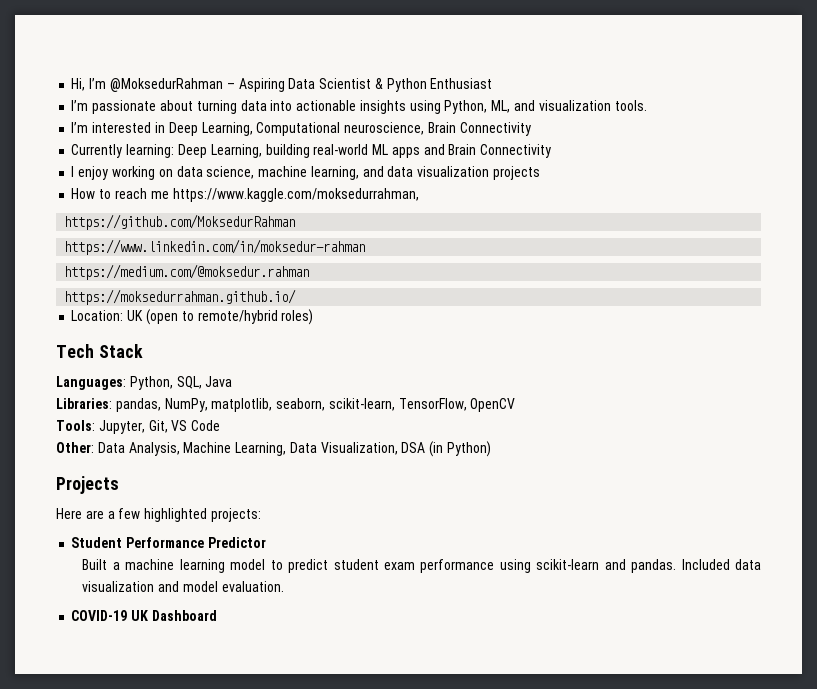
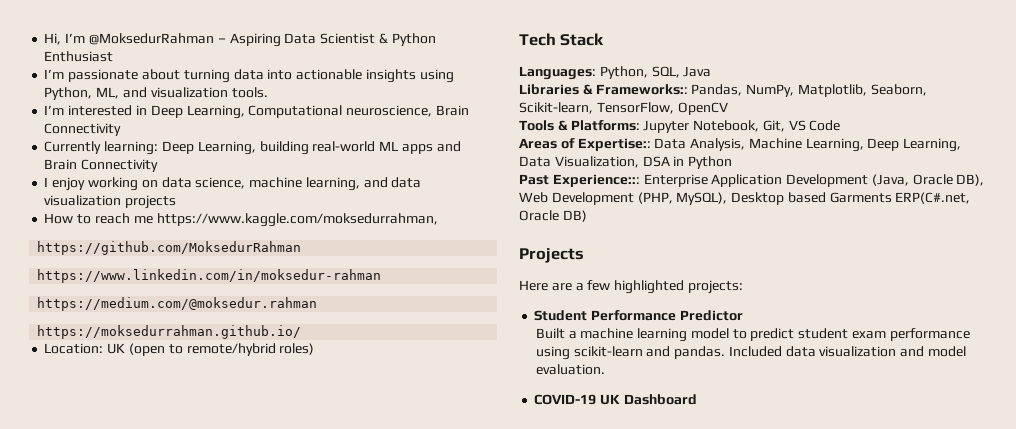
- Libraries: pandas, NumPy, matplotlib, seaborn, scikit-learn, TensorFlow, OpenCV
- Tools: Jupyter, Git, VS Code
+ Libraries & Frameworks:: Pandas, NumPy, Matplotlib, Seaborn, Scikit-learn, TensorFlow, OpenCV
+ Tools & Platforms: Jupyter Notebook, Git, VS Code
- Other: Data Analysis, Machine Learning, Data Visualization, DSA (in Python)
+ Areas of Expertise:: Data Analysis, Machine Learning, Deep Learning, Data Visualization, DSA in Python
+ Past Experience::: Enterprise Application Development (Java, Oracle DB), Web Development (PHP, MySQL), Desktop based Garments ERP(C#.net, Oracle DB)

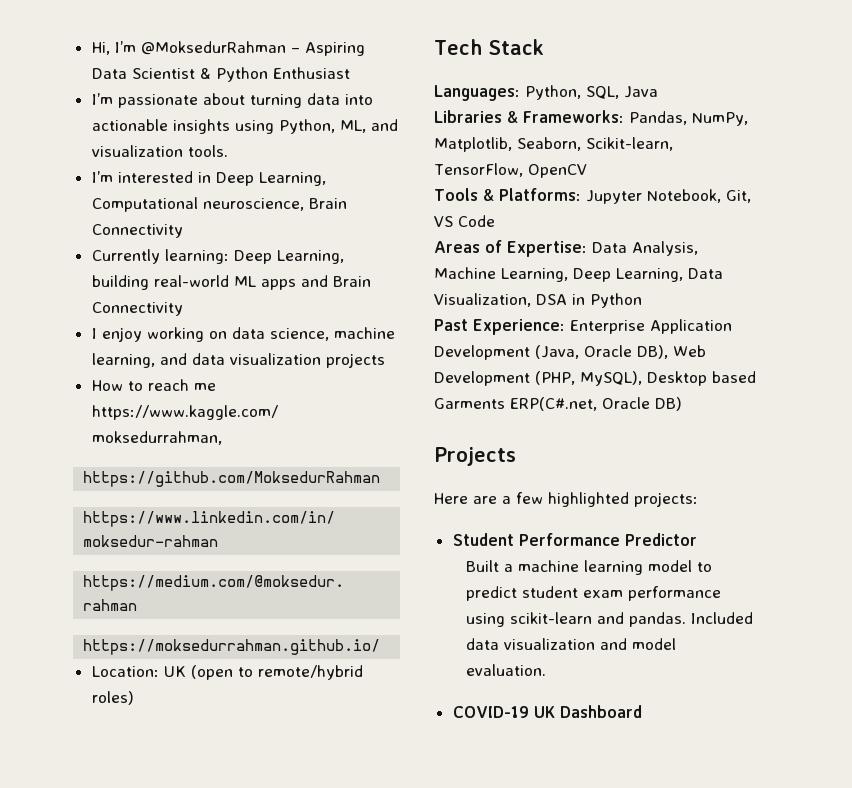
- Libraries & Frameworks:: Pandas, NumPy, Matplotlib, Seaborn, Scikit-learn, TensorFlow, OpenCV
+ Libraries & Frameworks: Pandas, NumPy, Matplotlib, Seaborn, Scikit-learn, TensorFlow, OpenCV
- Areas of Expertise:: Data Analysis, Machine Learning, Deep Learning, Data Visualization, DSA in Python
+ Areas of Expertise: Data Analysis, Machine Learning, Deep Learning, Data Visualization, DSA in Python
- Past Experience::: Enterprise Application Development (Java, Oracle DB), Web Development (PHP, MySQL), Desktop based Garments ERP(C#.net, Oracle DB)
+ Past Experience: Enterprise Application Development (Java, Oracle DB), Web Development (PHP, MySQL), Desktop based Garments ERP(C#.net, Oracle DB)

